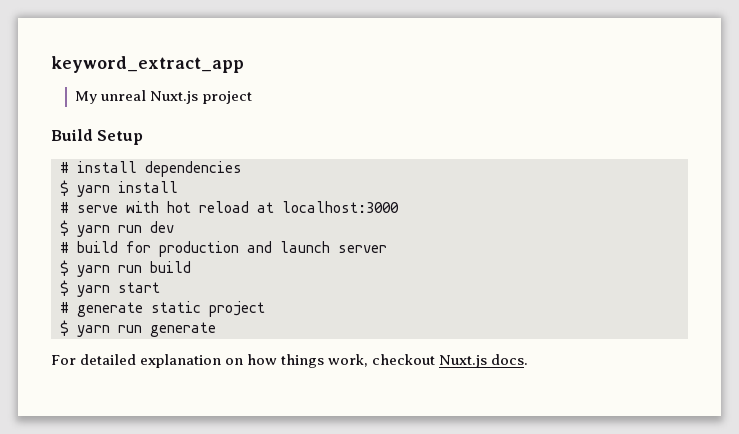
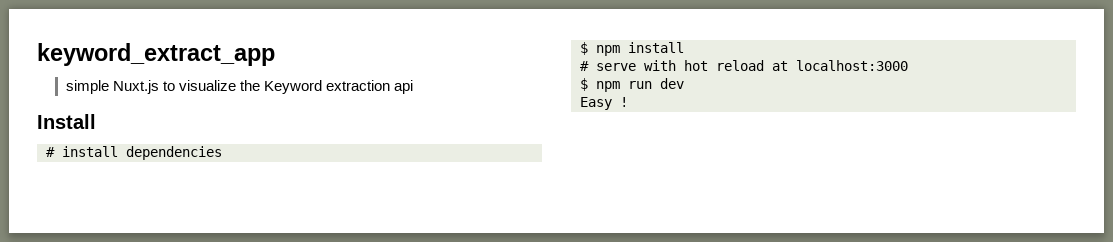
- My unreal Nuxt.js project
- Build Setup
+ simple Nuxt.js to visualize the Keyword extraction api
+ Install
- $ yarn install
+ $ npm install
- $ yarn run dev
+ $ npm run dev
- # build for production and launch server
- $ yarn run build
- $ yarn start
- # generate static project
- $ yarn run generate
- For detailed explanation on how things work, checkout Nuxt.js docs.
+ Easy !

